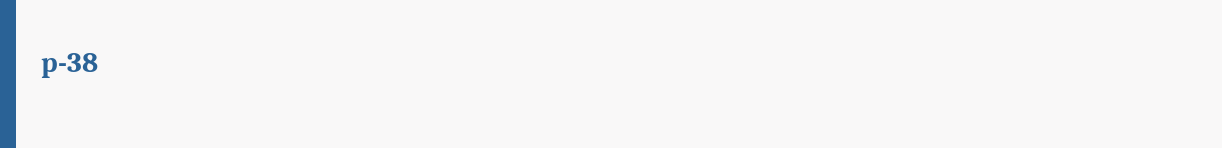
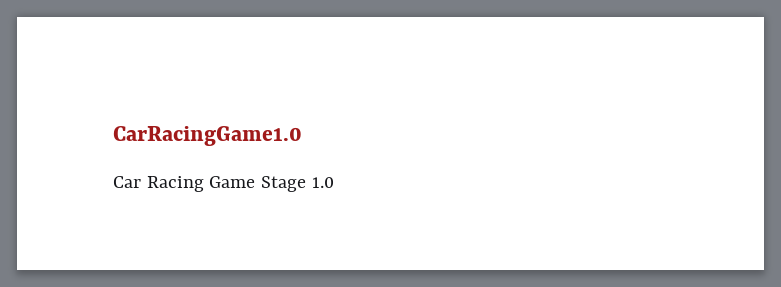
- p-38
+ CarRacingGame1.0
+ Car Racing Game Stage 1.0

